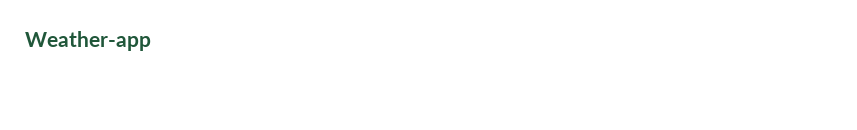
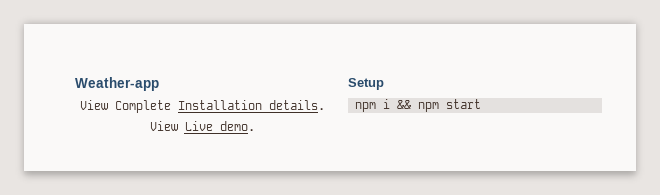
+ View Complete Installation details.
+ View Live demo.
+ Setup
+ npm i && npm start

